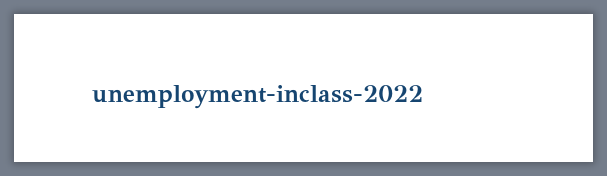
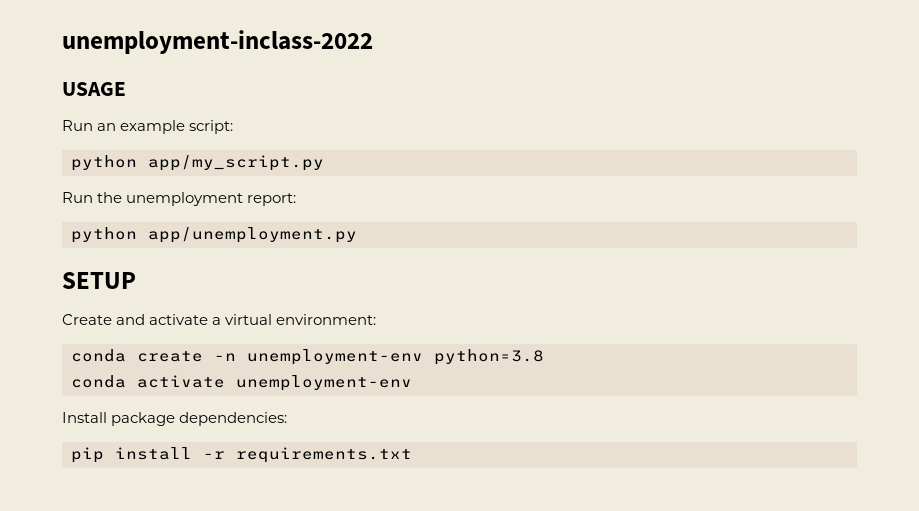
+ USAGE
+ Run an example script:
+ python app/my_script.py
+ Run the unemployment report:
+ python app/unemployment.py
+ SETUP
+ Create and activate a virtual environment:
+ conda create -n unemployment-env python=3.8
+ conda activate unemployment-env
+ Install package dependencies:
+ pip install -r requirements.txt

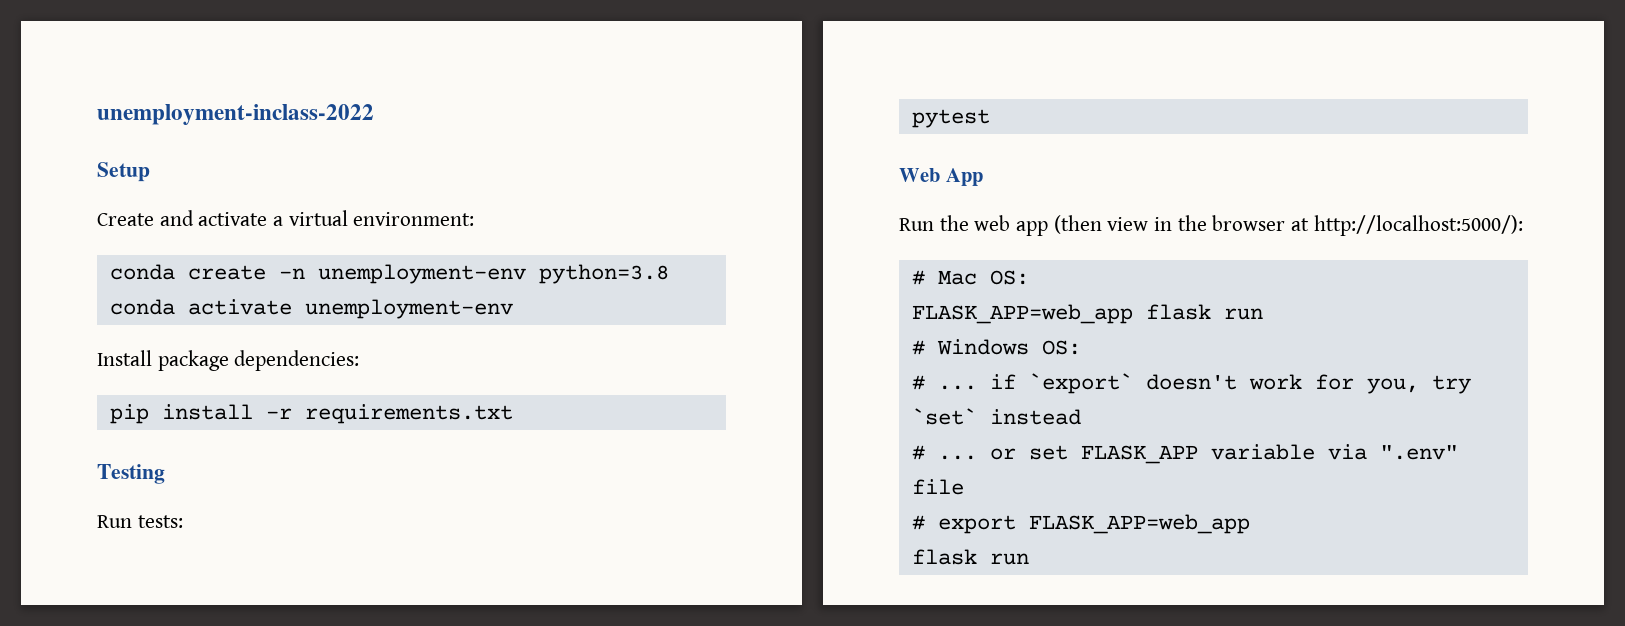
- USAGE
- Run an example script:
- python app/my_script.py
- Run the unemployment report:
- python app/unemployment.py
- SETUP
+ Setup
+ Testing
+ Run tests:
+ pytest
+ Web App
+ Run the web app (then view in the browser at http://localhost:5000/):
+ # Mac OS:
+ FLASK_APP=web_app flask run
+ # Windows OS:
+ # ... if `export` doesn't work for you, try `set` instead
+ # ... or set FLASK_APP variable via ".env" file
+ # export FLASK_APP=web_app
+ flask run

